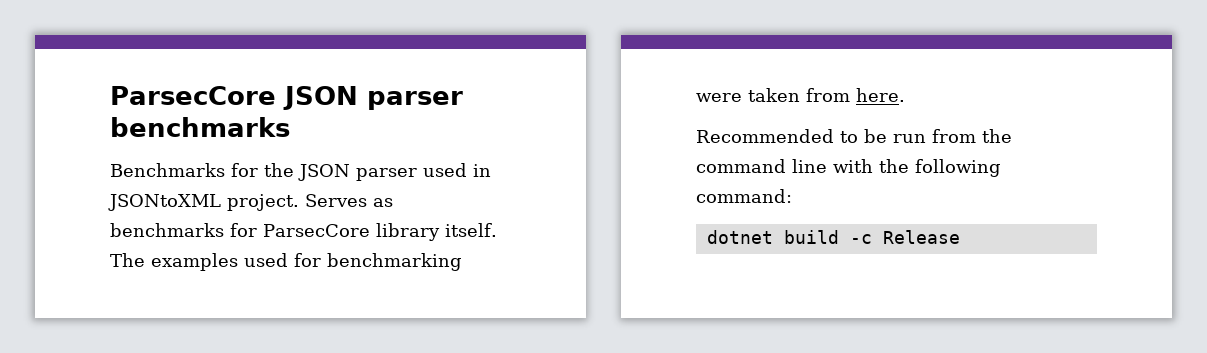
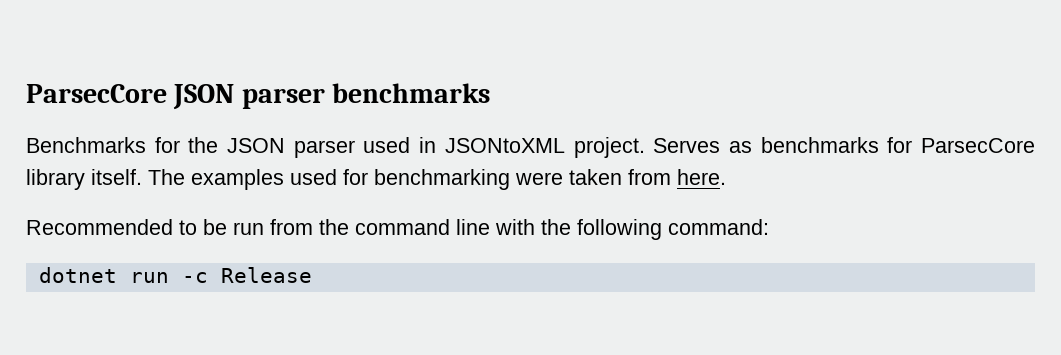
- dotnet build -c Release
+ dotnet run -c Release

